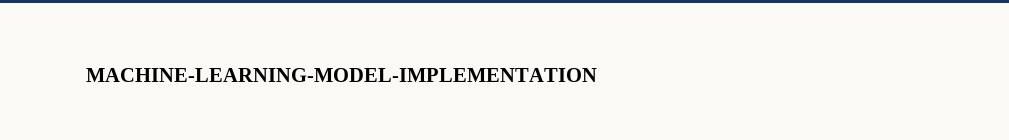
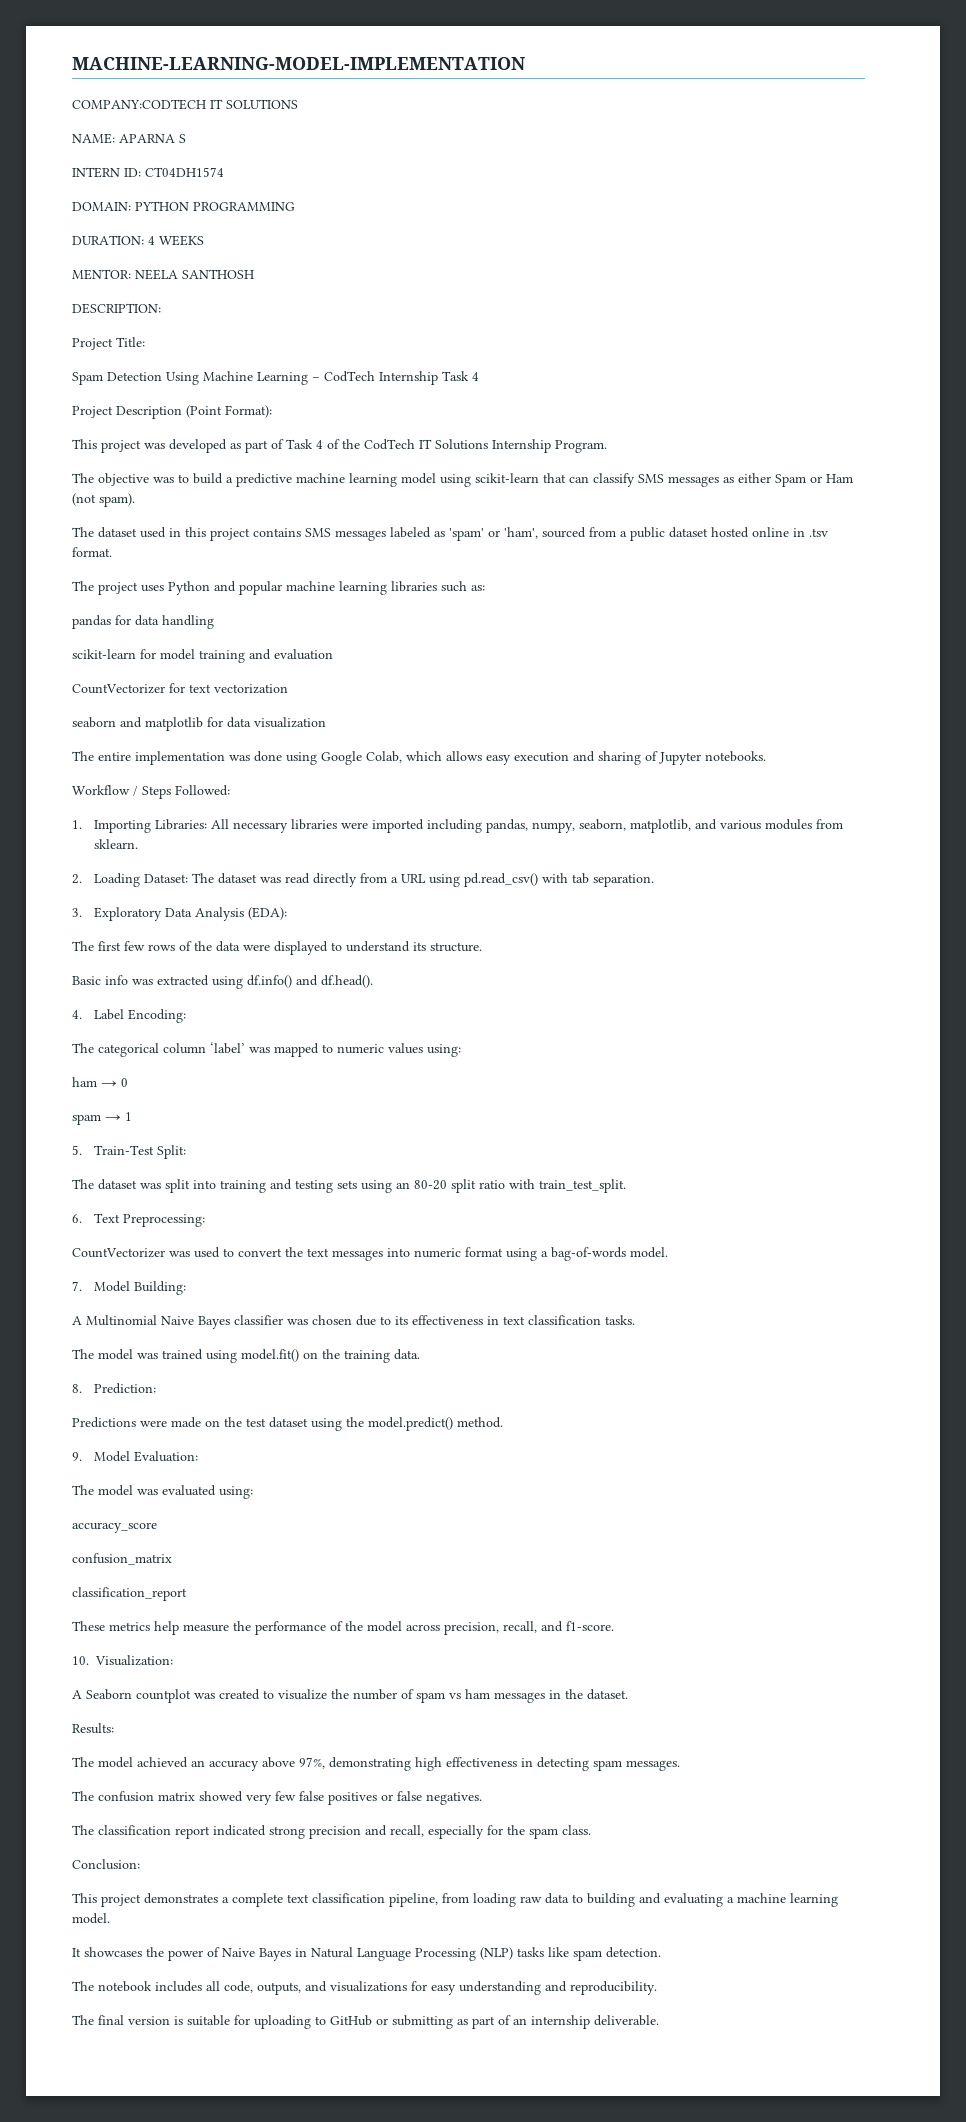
+ COMPANY:CODTECH IT SOLUTIONS
+ NAME: APARNA S
+ INTERN ID: CT04DH1574
+ DOMAIN: PYTHON PROGRAMMING
+ DURATION: 4 WEEKS
+ MENTOR: NEELA SANTHOSH
+ DESCRIPTION:
+ Project Title:
+ Spam Detection Using Machine Learning – CodTech Internship Task 4
+ Project Description (Point Format):
+ This project was developed as part of Task 4 of the CodTech IT Solutions Internship Program.
+ The objective was to build a predictive machine learning model using scikit-learn that can classify SMS messages as either Spam or Ham (not spam).
+ The dataset used in this project contains SMS messages labeled as 'spam' or 'ham', sourced from a public dataset hosted online in .tsv format.
+ The project uses Python and popular machine learning libraries such as:
+ pandas for data handling
+ scikit-learn for model training and evaluation
+ CountVectorizer for text vectorization
+ seaborn and matplotlib for data visualization
+ The entire implementation was done using Google Colab, which allows easy execution and sharing of Jupyter notebooks.
+ Workflow / Steps Followed:
+ 1. Importing Libraries: All necessary libraries were imported including pandas, numpy, seaborn, matplotlib, and various modules from sklearn.
+ 2. Loading Dataset: The dataset was read directly from a URL using pd.read_csv() with tab separation.
+ 3. Exploratory Data Analysis (EDA):
+ The first few rows of the data were displayed to understand its structure.
+ Basic info was extracted using df.info() and df.head().
+ 4. Label Encoding:
+ The categorical column ‘label’ was mapped to numeric values using:
+ ham → 0
+ spam → 1
+ 5. Train-Test Split:
+ The dataset was split into training and testing sets using an 80-20 split ratio with train_test_split.
+ 6. Text Preprocessing:
+ CountVectorizer was used to convert the text messages into numeric format using a bag-of-words model.
+ 7. Model Building:
+ A Multinomial Naive Bayes classifier was chosen due to its effectiveness in text classification tasks.
+ The model was trained using model.fit() on the training data.
+ 8. Prediction:
+ Predictions were made on the test dataset using the model.predict() method.
+ 9. Model Evaluation:
+ The model was evaluated using:
+ accuracy_score
+ confusion_matrix
+ classification_report
+ These metrics help measure the performance of the model across precision, recall, and f1-score.
+ 10. Visualization:
+ A Seaborn countplot was created to visualize the number of spam vs ham messages in the dataset.
+ Results:
+ The model achieved an accuracy above 97%, demonstrating high effectiveness in detecting spam messages.
+ The confusion matrix showed very few false positives or false negatives.
+ The classification report indicated strong precision and recall, especially for the spam class.
+ Conclusion:
+ This project demonstrates a complete text classification pipeline, from loading raw data to building and evaluating a machine learning model.
+ It showcases the power of Naive Bayes in Natural Language Processing (NLP) tasks like spam detection.
+ The notebook includes all code, outputs, and visualizations for easy understanding and reproducibility.
+ The final version is suitable for uploading to GitHub or submitting as part of an internship deliverable.

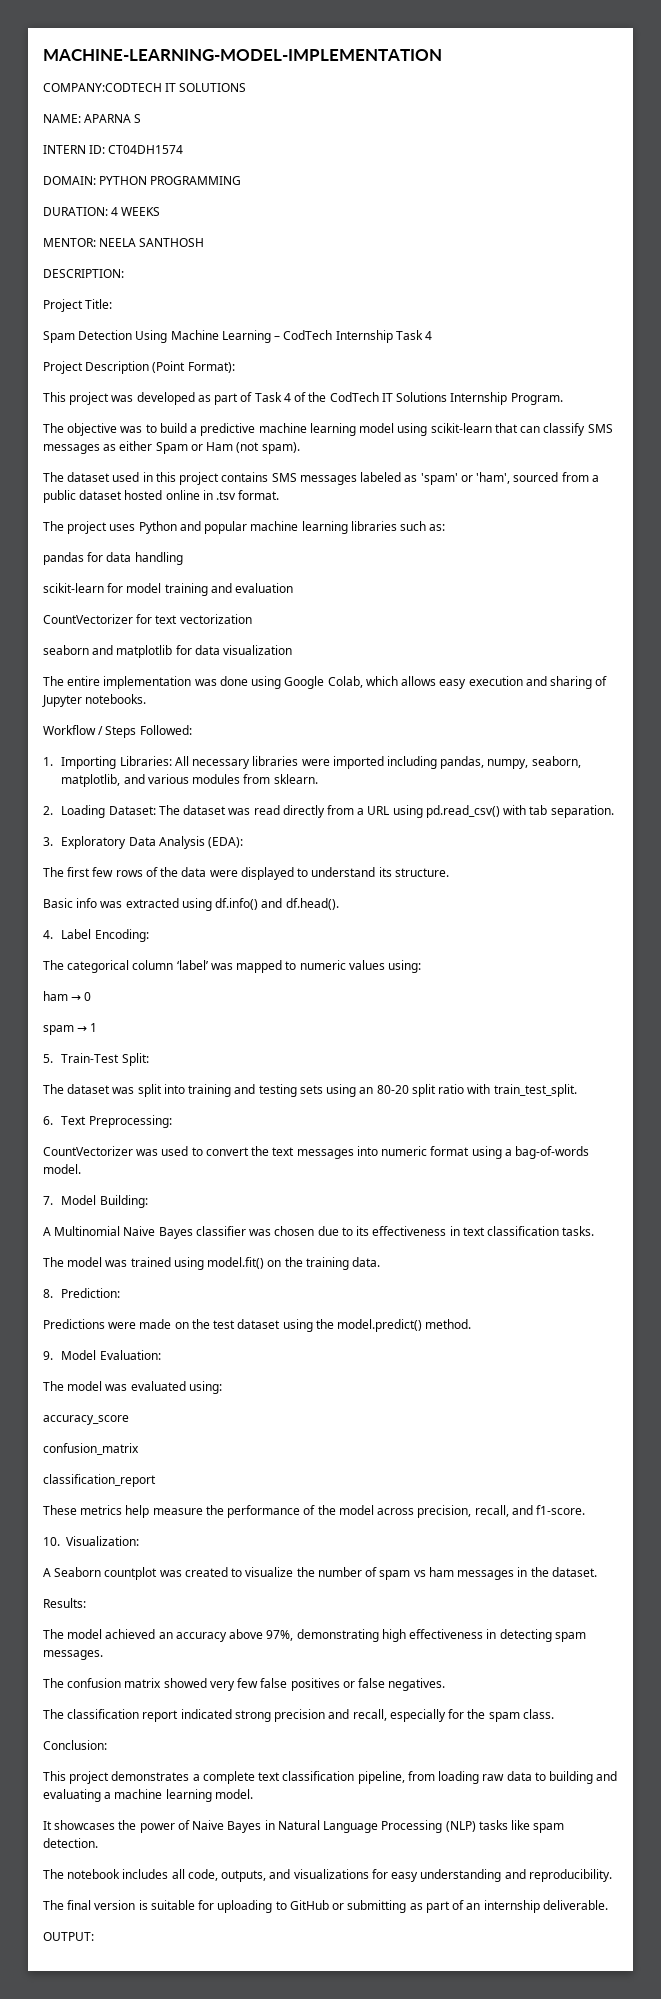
+ OUTPUT:

